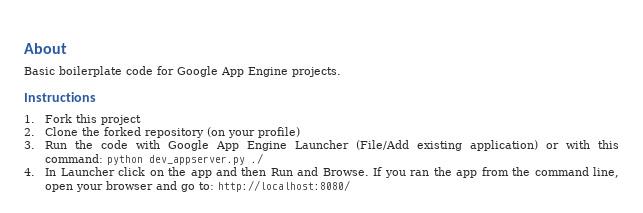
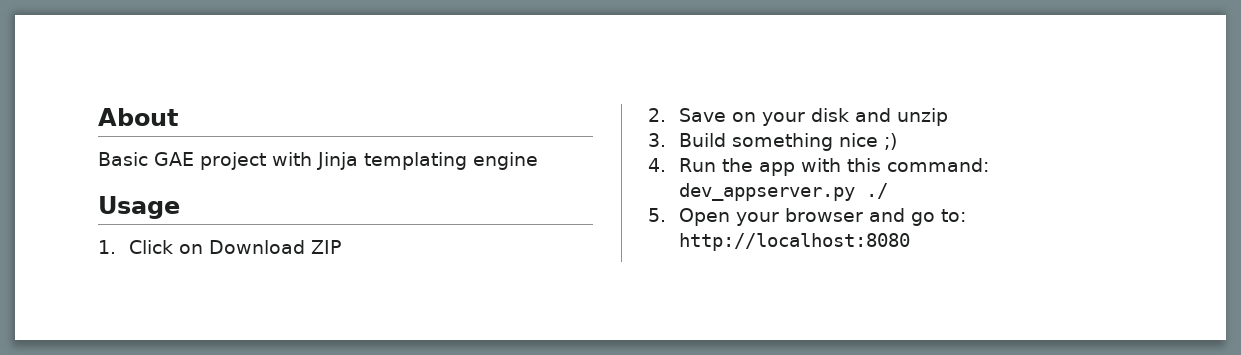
- Basic boilerplate code for Google App Engine projects.
- Instructions
- 1. Fork this project
- 2. Clone the forked repository (on your profile)
- 3. Run the code with Google App Engine Launcher (File/Add existing application) or with this command: python dev_appserver.py ./
+ Basic GAE project with Jinja templating engine
+ Usage
+ 1. Click on Download ZIP
+ 2. Save on your disk and unzip
+ 3. Build something nice ;)
+ 4. Run the app with this command: dev_appserver.py ./
- 4. In Launcher click on the app and then Run and Browse. If you ran the app from the command line, open your browser and go to: http://localhost:8080/
+ 5. Open your browser and go to: http://localhost:8080

